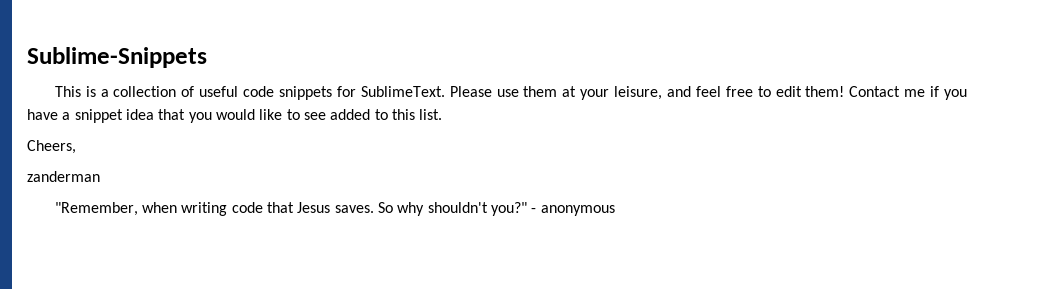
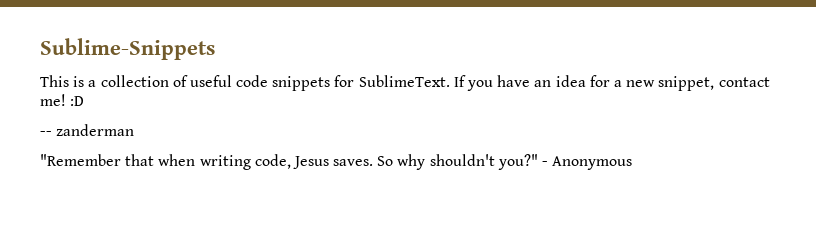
- Please use them at your leisure, and feel free to edit them! Contact me if you have a snippet idea that you would like to see added to this list.
- Cheers,
- zanderman
- "Remember, when writing code that Jesus saves.
+ If you have an idea for a new snippet, contact me! :D
+ -- zanderman
+ "Remember that when writing code, Jesus saves.
- - anonymous
+ - Anonymous

